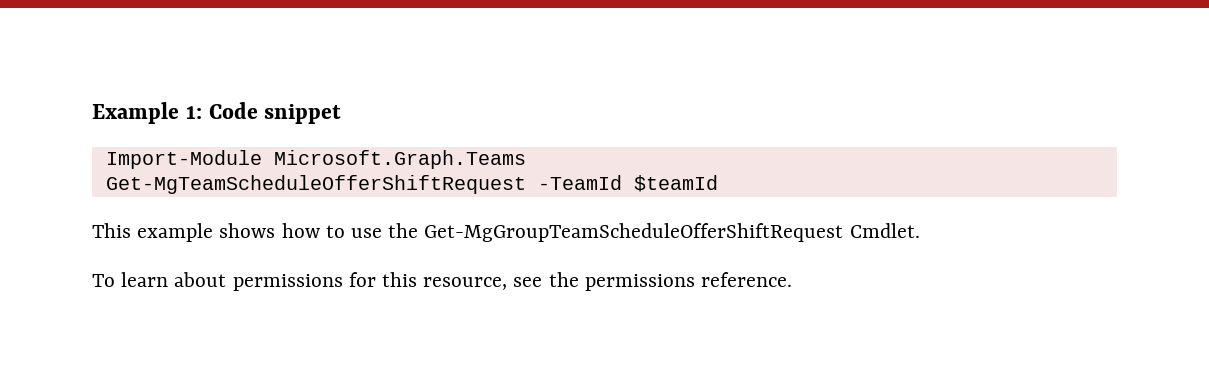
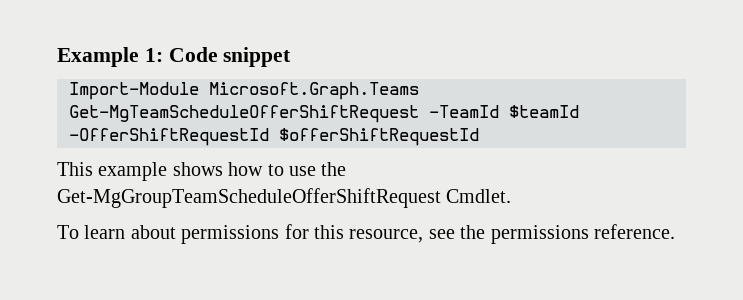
- Get-MgTeamScheduleOfferShiftRequest -TeamId $teamId
+ Get-MgTeamScheduleOfferShiftRequest -TeamId $teamId -OfferShiftRequestId $offerShiftRequestId

